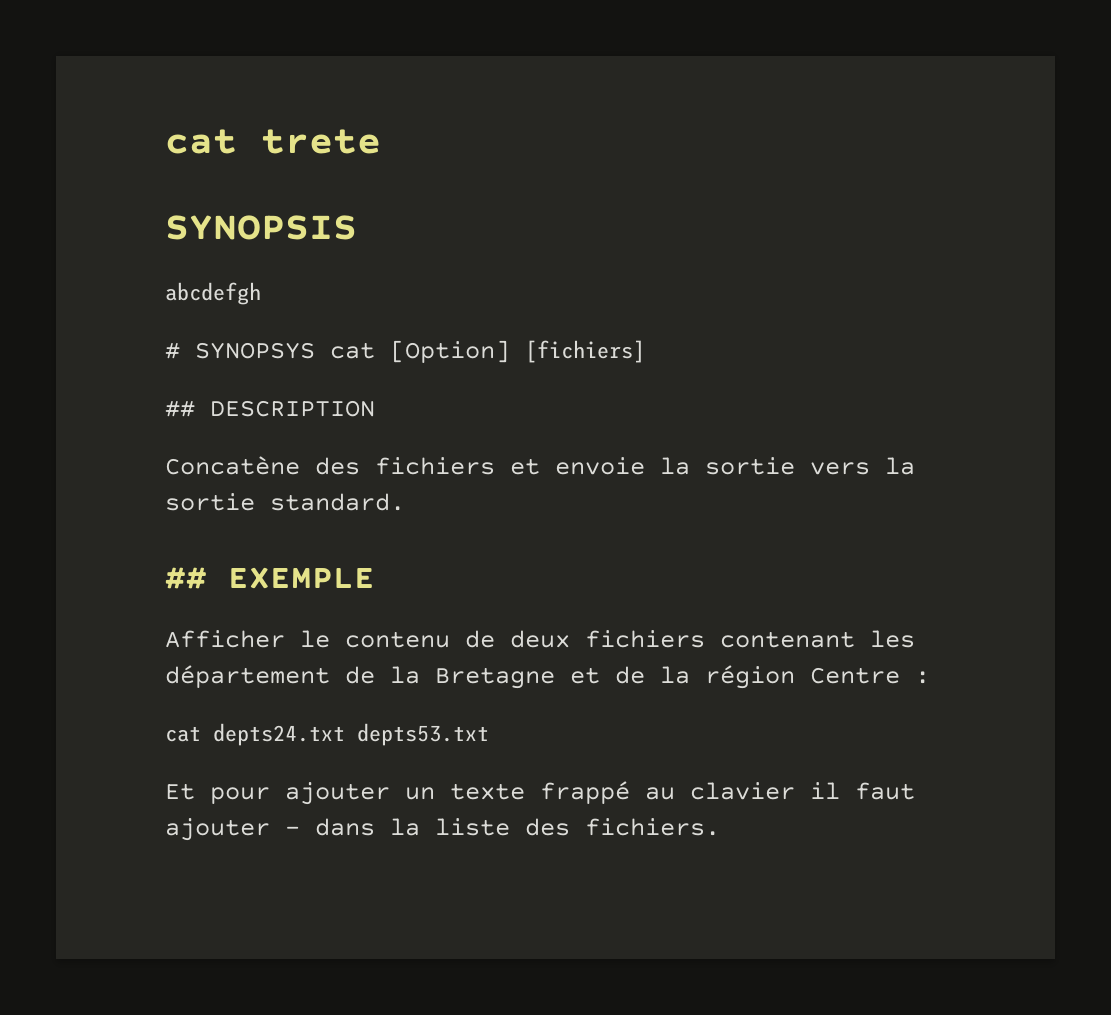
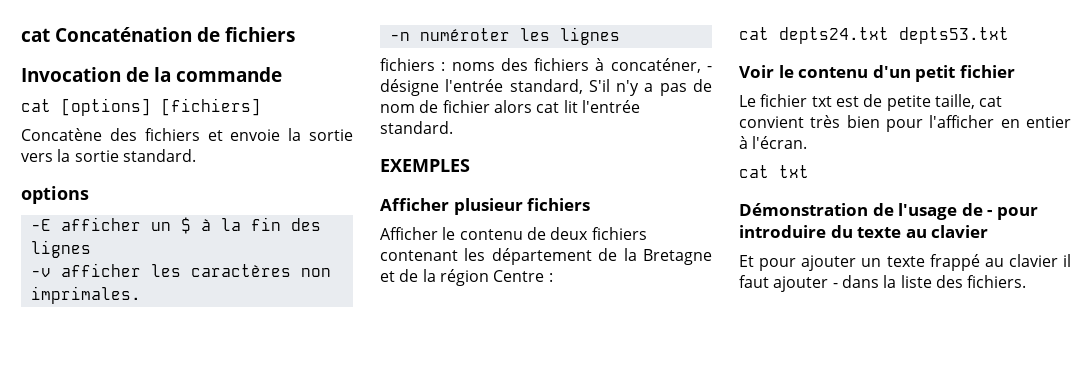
- cat trete
- SYNOPSIS
- abcdefgh
- # SYNOPSYS cat [Option] [fichiers]
+ cat Concaténation de fichiers
+ Invocation de la commande
+ cat [options] [fichiers]
- ## DESCRIPTION
- ## EXEMPLE
+ options
+ -E afficher un $ à la fin des lignes
+ -v afficher les caractères non imprimales.
+ -n numéroter les lignes
+ fichiers : noms des fichiers à concaténer, - désigne l'entrée standard, S'il n'y a pas de nom de fichier alors cat lit l'entrée standard.
+ EXEMPLES
+ Afficher plusieur fichiers
+ Voir le contenu d'un petit fichier
+ Le fichier txt est de petite taille, cat convient très bien pour l'afficher en entier à l'écran.
+ cat txt
+ Démonstration de l'usage de - pour introduire du texte au clavier

